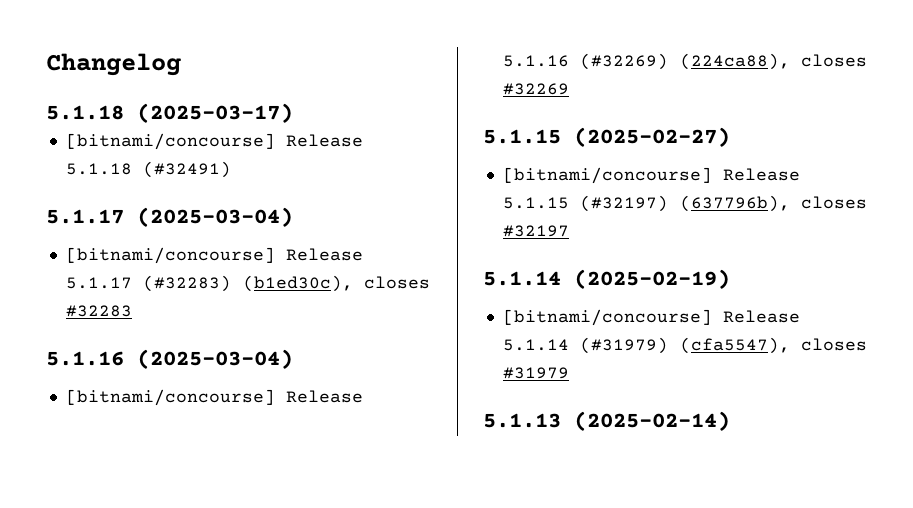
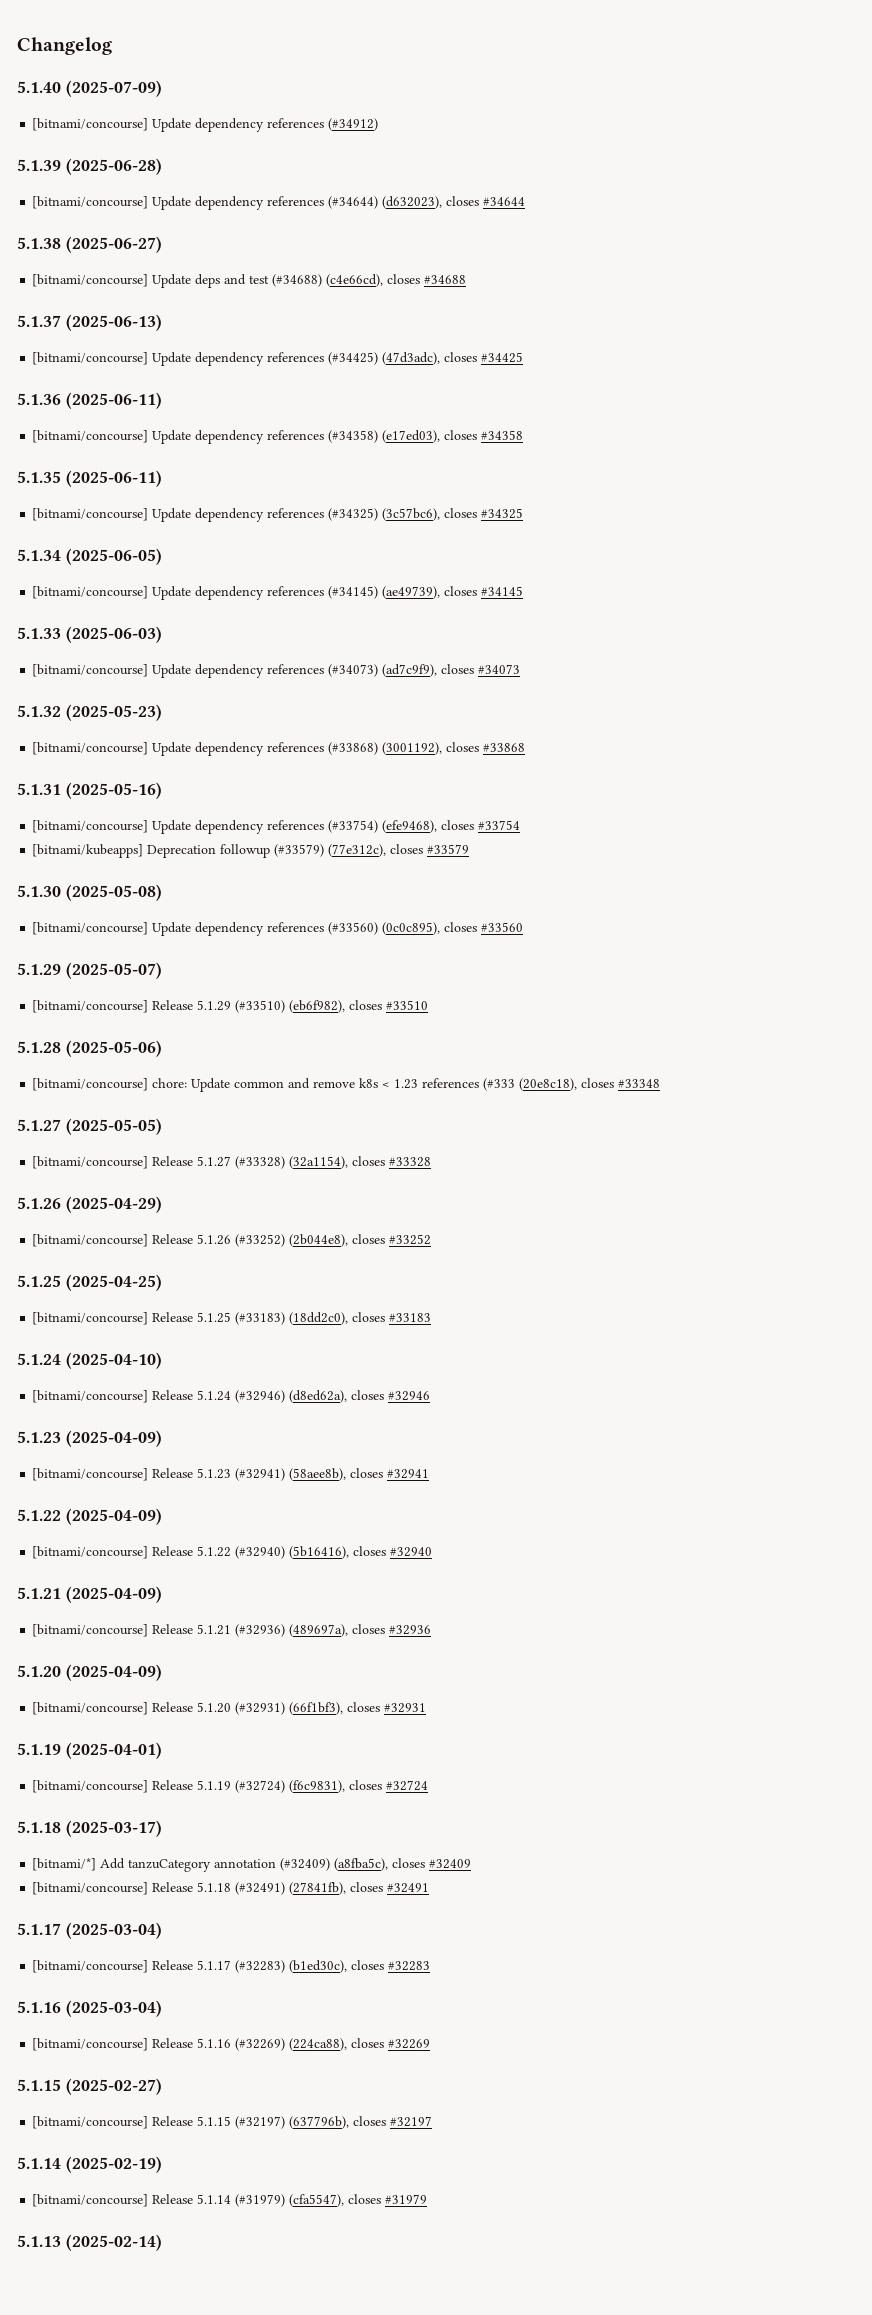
+ 5.1.40 (2025-07-09)
+ [bitnami/concourse] Update dependency references (#34912)
+ 5.1.39 (2025-06-28)
+ [bitnami/concourse] Update dependency references (#34644) (d632023), closes #34644
+ 5.1.38 (2025-06-27)
+ [bitnami/concourse] Update deps and test (#34688) (c4e66cd), closes #34688
+ 5.1.37 (2025-06-13)
+ [bitnami/concourse] Update dependency references (#34425) (47d3adc), closes #34425
+ 5.1.36 (2025-06-11)
+ [bitnami/concourse] Update dependency references (#34358) (e17ed03), closes #34358
+ 5.1.35 (2025-06-11)
+ [bitnami/concourse] Update dependency references (#34325) (3c57bc6), closes #34325
+ 5.1.34 (2025-06-05)
+ [bitnami/concourse] Update dependency references (#34145) (ae49739), closes #34145
+ 5.1.33 (2025-06-03)
+ [bitnami/concourse] Update dependency references (#34073) (ad7c9f9), closes #34073
+ 5.1.32 (2025-05-23)
+ [bitnami/concourse] Update dependency references (#33868) (3001192), closes #33868
+ 5.1.31 (2025-05-16)
+ [bitnami/concourse] Update dependency references (#33754) (efe9468), closes #33754
+ [bitnami/kubeapps] Deprecation followup (#33579) (77e312c), closes #33579
+ 5.1.30 (2025-05-08)
+ [bitnami/concourse] Update dependency references (#33560) (0c0c895), closes #33560
+ 5.1.29 (2025-05-07)
+ [bitnami/concourse] Release 5.1.29 (#33510) (eb6f982), closes #33510
+ 5.1.28 (2025-05-06)
+ [bitnami/concourse] chore: Update common and remove k8s < 1.23 references (#333 (20e8c18), closes #33348
+ 5.1.27 (2025-05-05)
+ [bitnami/concourse] Release 5.1.27 (#33328) (32a1154), closes #33328
+ 5.1.26 (2025-04-29)
+ [bitnami/concourse] Release 5.1.26 (#33252) (2b044e8), closes #33252
+ 5.1.25 (2025-04-25)
+ [bitnami/concourse] Release 5.1.25 (#33183) (18dd2c0), closes #33183
+ 5.1.24 (2025-04-10)
+ [bitnami/concourse] Release 5.1.24 (#32946) (d8ed62a), closes #32946
+ 5.1.23 (2025-04-09)
+ [bitnami/concourse] Release 5.1.23 (#32941) (58aee8b), closes #32941
+ 5.1.22 (2025-04-09)
+ [bitnami/concourse] Release 5.1.22 (#32940) (5b16416), closes #32940
+ 5.1.21 (2025-04-09)
+ [bitnami/concourse] Release 5.1.21 (#32936) (489697a), closes #32936
+ 5.1.20 (2025-04-09)
+ [bitnami/concourse] Release 5.1.20 (#32931) (66f1bf3), closes #32931
+ 5.1.19 (2025-04-01)
+ [bitnami/concourse] Release 5.1.19 (#32724) (f6c9831), closes #32724
  5.1.18 (2025-03-17)
+ [bitnami/*] Add tanzuCategory annotation (#32409) (a8fba5c), closes #32409
- [bitnami/concourse] Release 5.1.18 (#32491)
+ [bitnami/concourse] Release 5.1.18 (#32491) (27841fb), closes #32491

